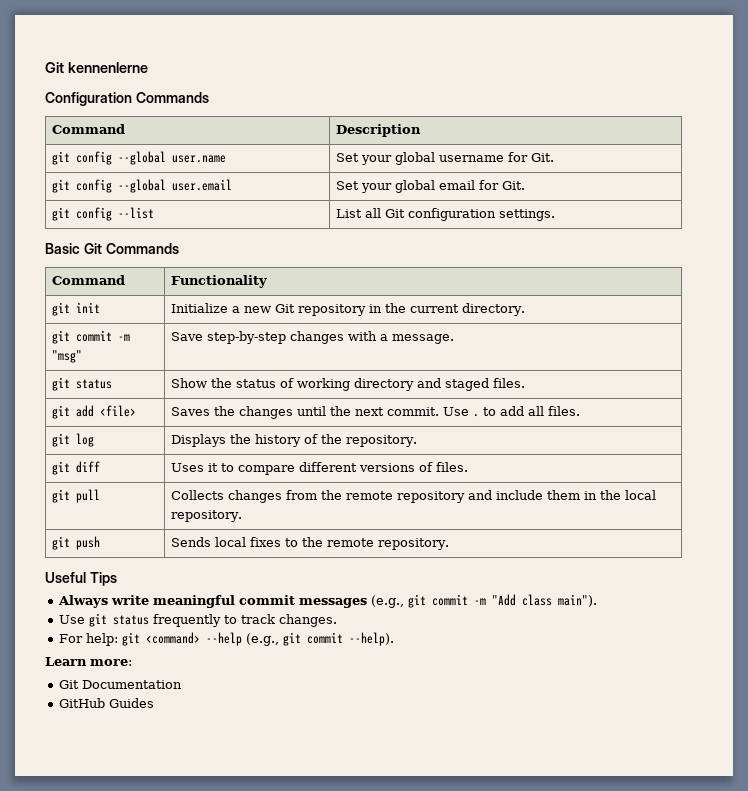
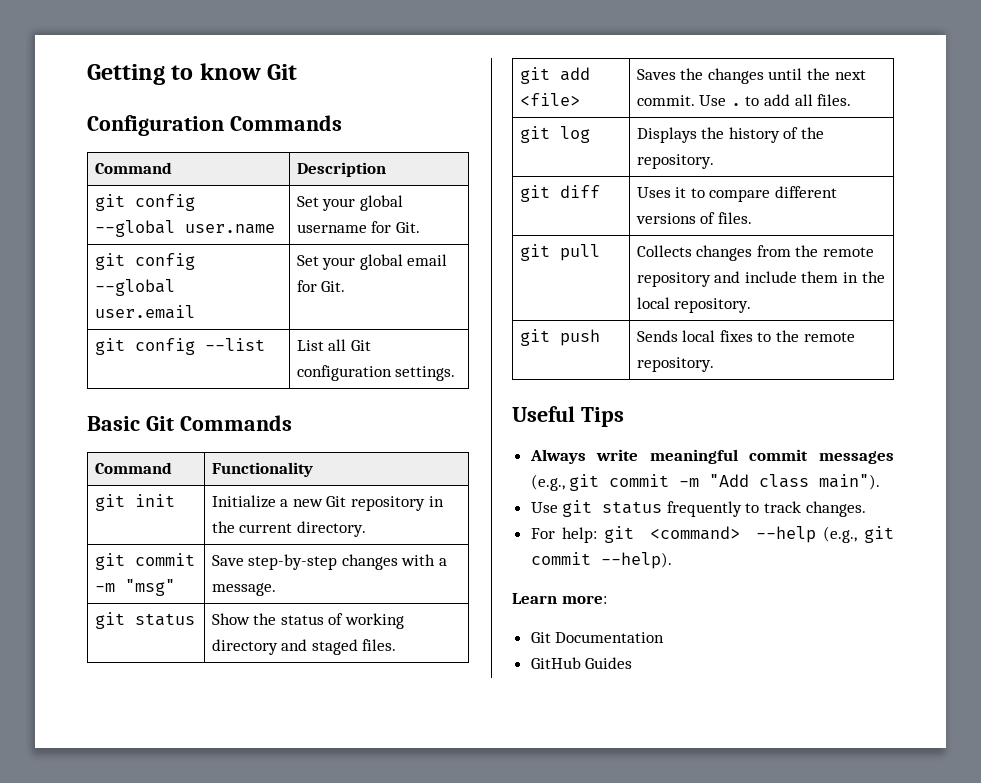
- Git kennenlerne
+ Getting to know Git

